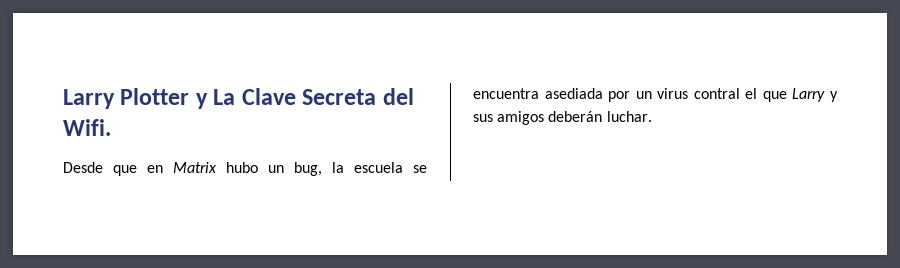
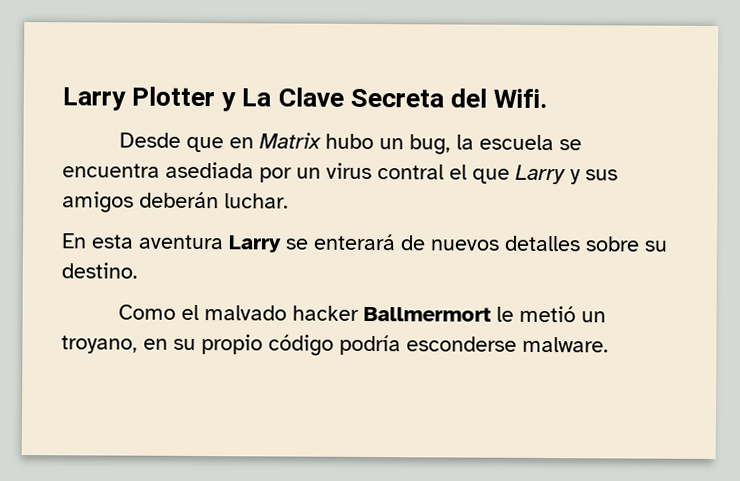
+ En esta aventura Larry se enterará de nuevos detalles sobre su destino.
+ Como el malvado hacker Ballmermort le metió un troyano, en su propio código podría esconderse malware.

